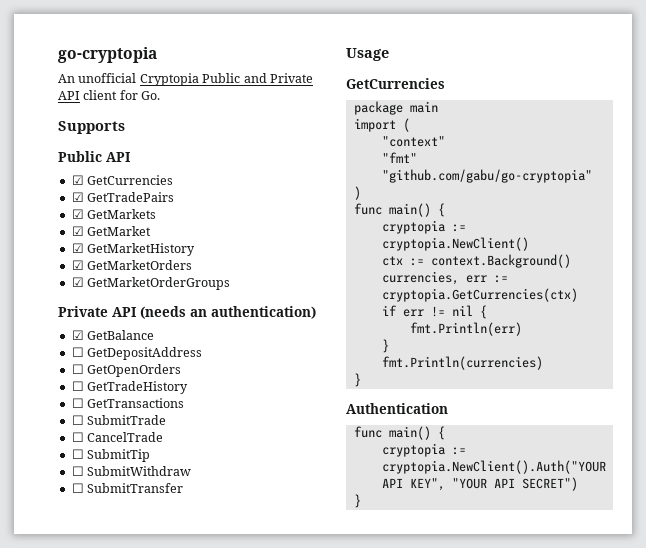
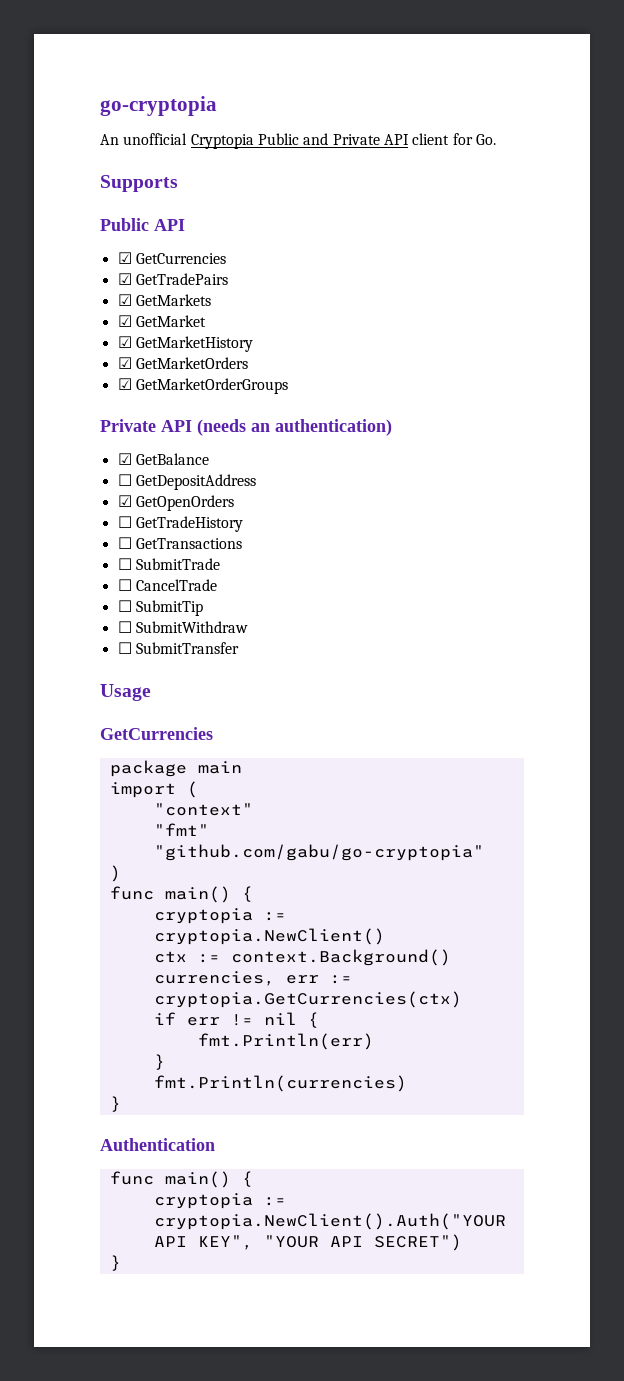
- ☐ GetOpenOrders
+ ☑ GetOpenOrders

